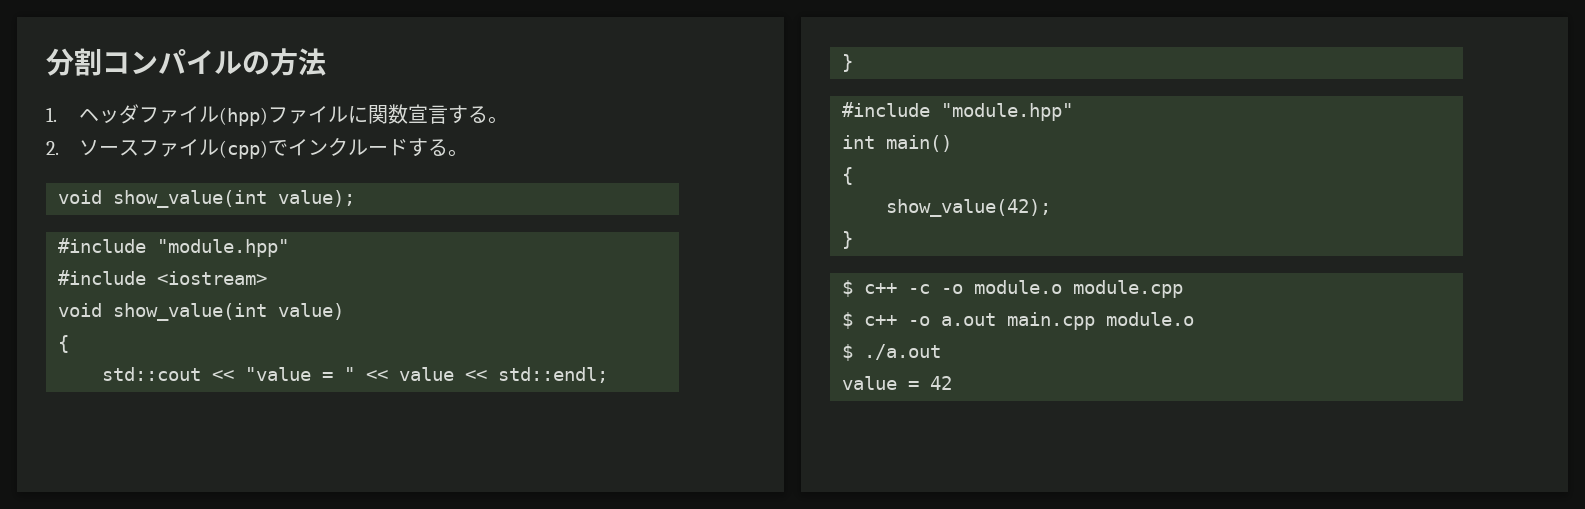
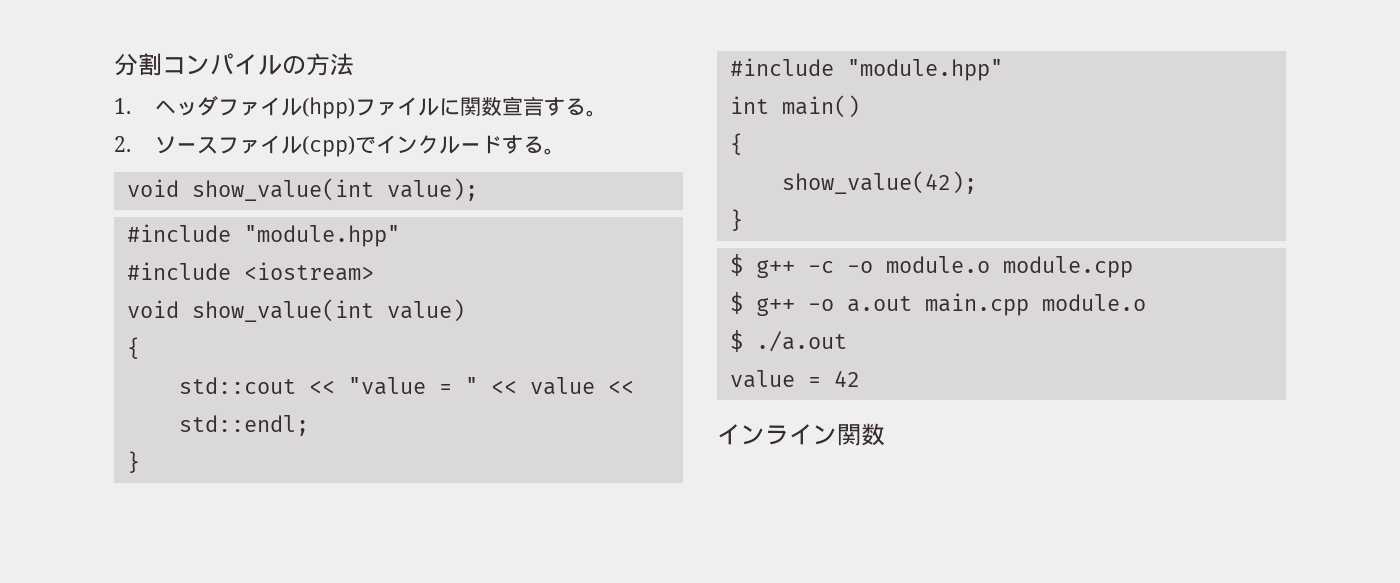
- $ c++ -c -o module.o module.cpp
+ $ g++ -c -o module.o module.cpp
- $ c++ -o a.out main.cpp module.o
+ $ g++ -o a.out main.cpp module.o
+ インライン関数

